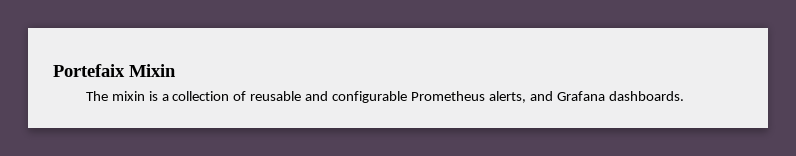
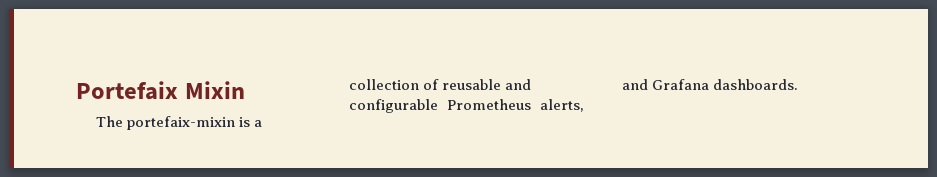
- The mixin is a collection of reusable and configurable Prometheus alerts, and Grafana dashboards.
+ The portefaix-mixin is a collection of reusable and configurable Prometheus alerts, and Grafana dashboards.

